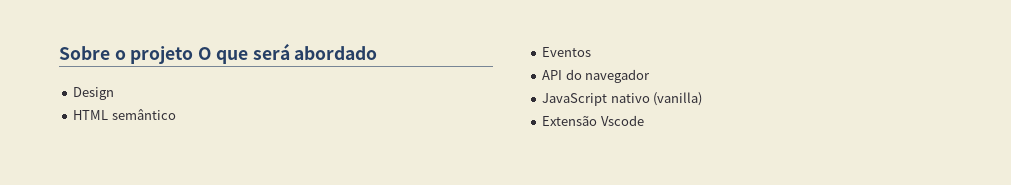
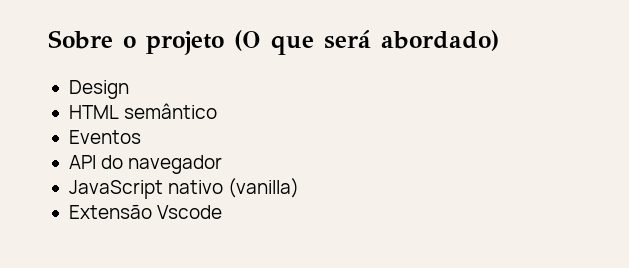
- Sobre o projeto O que será abordado
+ Sobre o projeto (O que será abordado)

